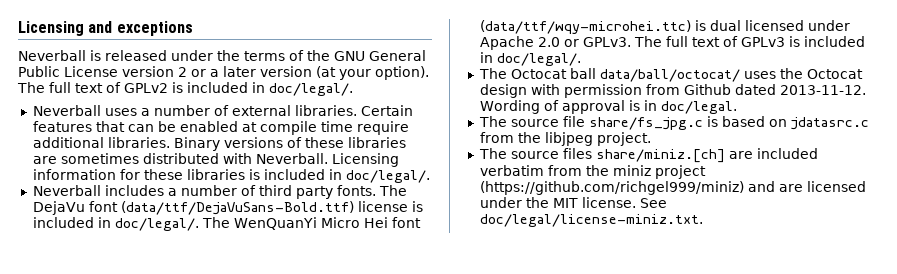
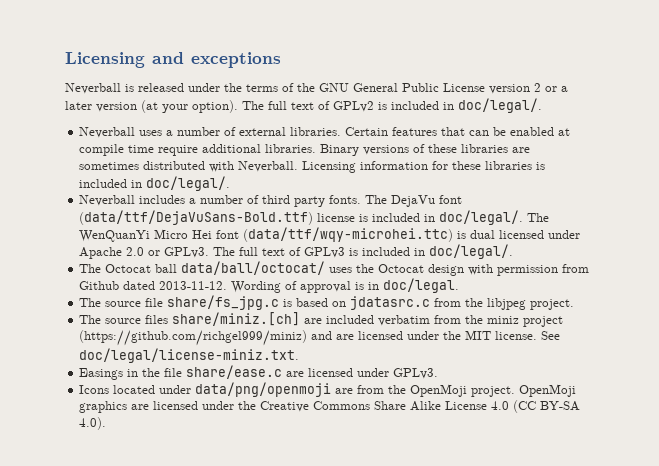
+ Easings in the file share/ease.c are licensed under GPLv3.
+ Icons located under data/png/openmoji are from the OpenMoji project. OpenMoji graphics are licensed under the Creative Commons Share Alike License 4.0 (CC BY-SA 4.0).

